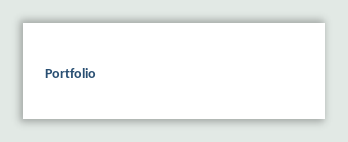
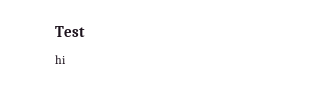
- Portfolio
+ Test
+ hi

